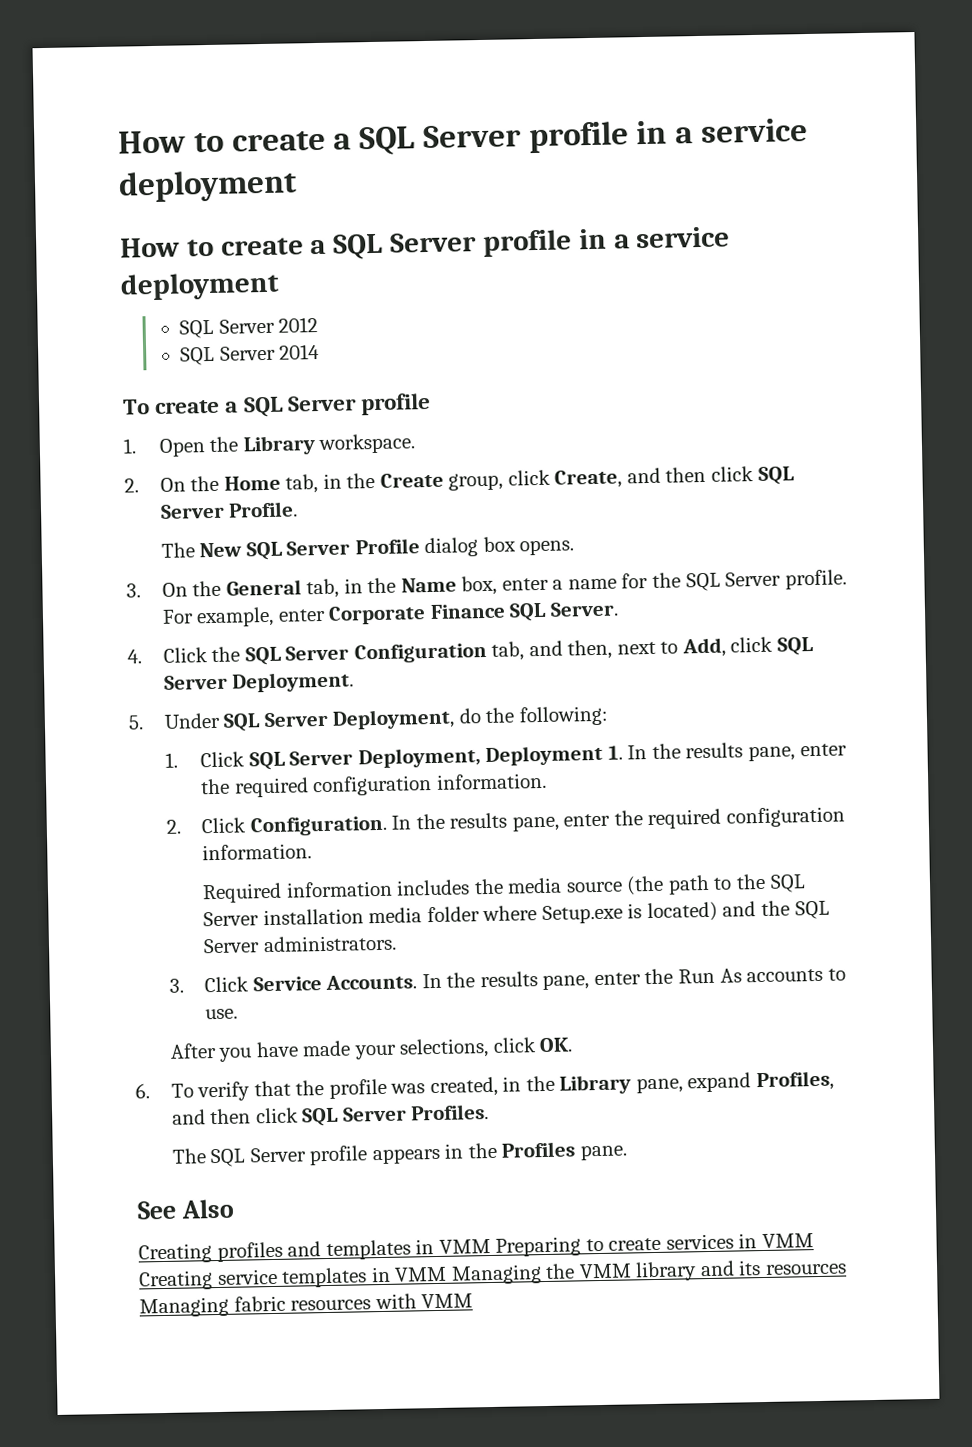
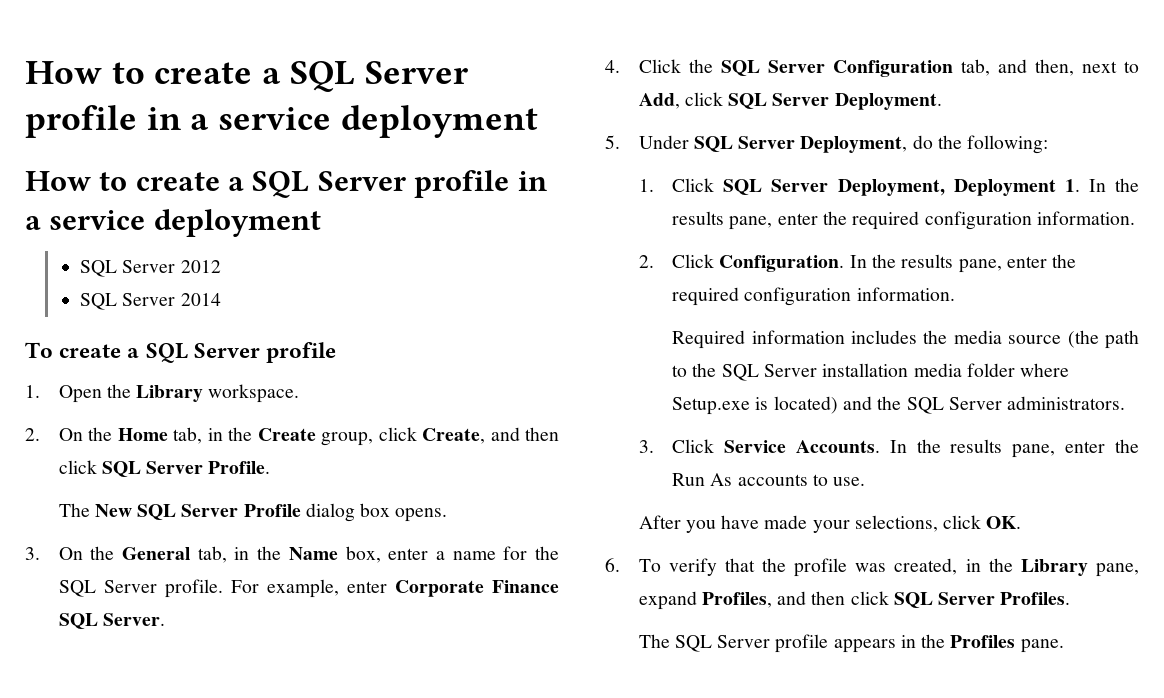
- See Also
- Creating profiles and templates in VMM Preparing to create services in VMM Creating service templates in VMM Managing the VMM library and its resources Managing fabric resources with VMM

